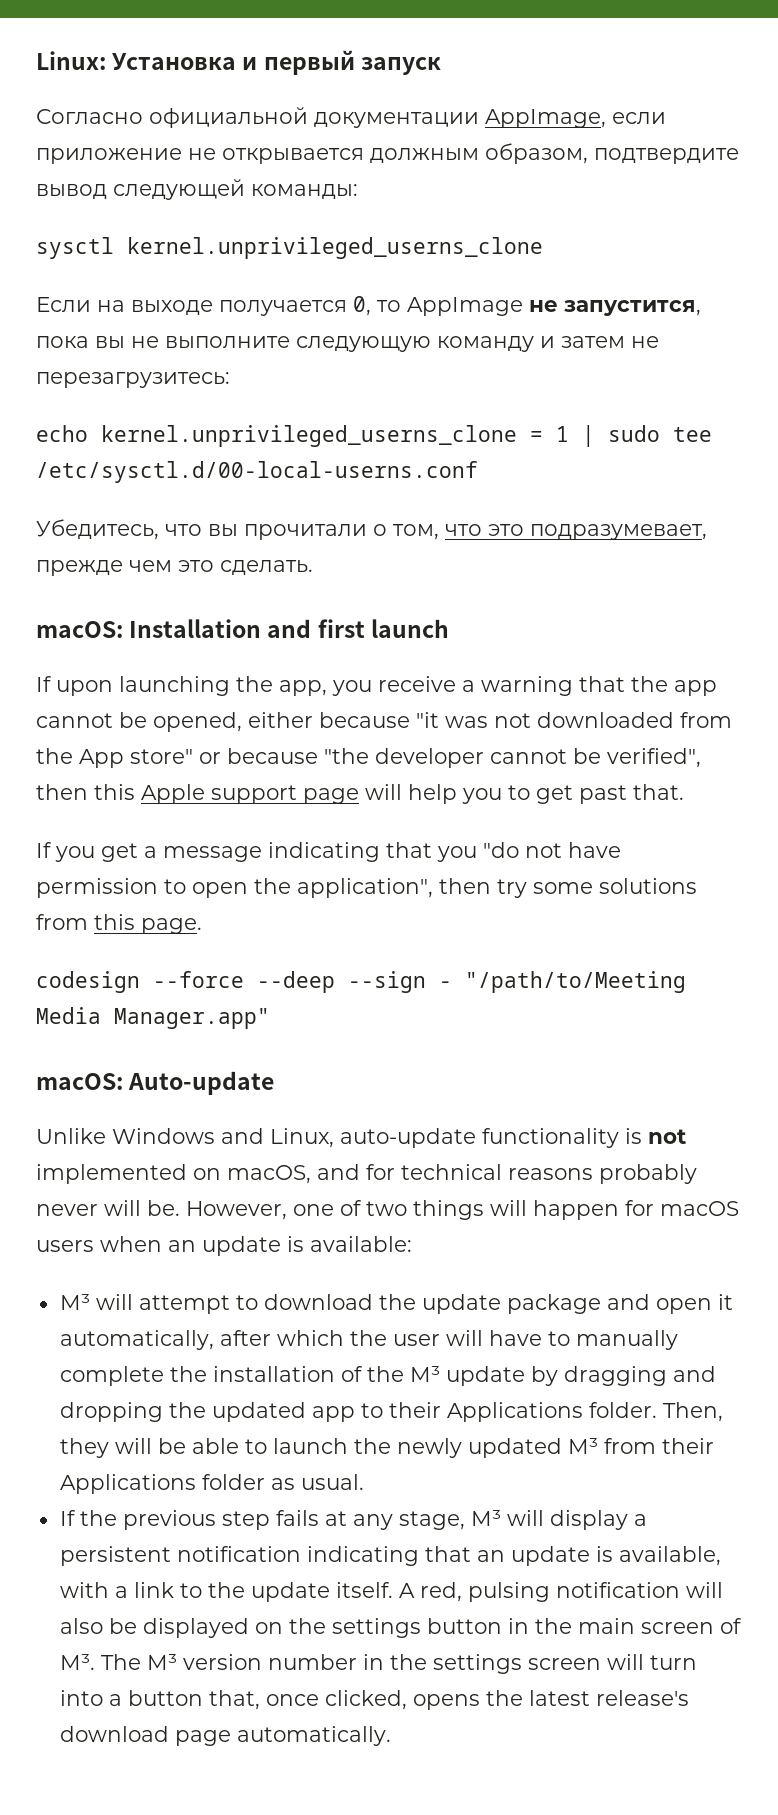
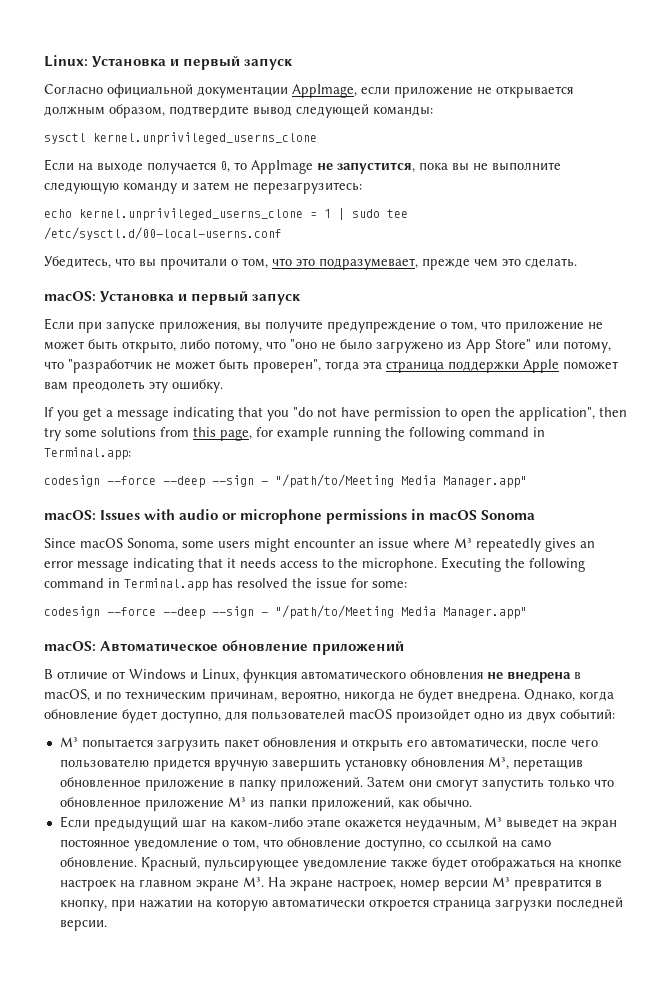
- macOS: Installation and first launch
- If upon launching the app, you receive a warning that the app cannot be opened, either because "it was not downloaded from the App store" or because "the developer cannot be verified", then this Apple support page will help you to get past that.
+ macOS: Установка и первый запуск
+ Если при запуске приложения, вы получите предупреждение о том, что приложение не может быть открыто, либо потому, что "оно не было загружено из App Store" или потому, что "разработчик не может быть проверен", тогда эта страница поддержки Apple поможет вам преодолеть эту ошибку.
- If you get a message indicating that you "do not have permission to open the application", then try some solutions from this page.
+ If you get a message indicating that you "do not have permission to open the application", then try some solutions from this page, for example running the following command in Terminal.app:
  codesign --force --deep --sign - "/path/to/Meeting Media Manager.app"
- macOS: Auto-update
- Unlike Windows and Linux, auto-update functionality is not implemented on macOS, and for technical reasons probably never will be. However, one of two things will happen for macOS users when an update is available:
- M³ will attempt to download the update package and open it automatically, after which the user will have to manually complete the installation of the M³ update by dragging and dropping the updated app to their Applications folder. Then, they will be able to launch the newly updated M³ from their Applications folder as usual.
- If the previous step fails at any stage, M³ will display a persistent notification indicating that an update is available, with a link to the update itself. A red, pulsing notification will also be displayed on the settings button in the main screen of M³. The M³ version number in the settings screen will turn into a button that, once clicked, opens the latest release's download page automatically.
+ macOS: Issues with audio or microphone permissions in macOS Sonoma
+ Since macOS Sonoma, some users might encounter an issue where M³ repeatedly gives an error message indicating that it needs access to the microphone. Executing the following command in Terminal.app has resolved the issue for some:
+ codesign --force --deep --sign - "/path/to/Meeting Media Manager.app"
+ macOS: Автоматическое обновление приложений
+ В отличие от Windows и Linux, функция автоматического обновления не внедрена в macOS, и по техническим причинам, вероятно, никогда не будет внедрена. Однако, когда обновление будет доступно, для пользователей macOS произойдет одно из двух событий:
+ M³ попытается загрузить пакет обновления и открыть его автоматически, после чего пользователю придется вручную завершить установку обновления M³, перетащив обновленное приложение в папку приложений. Затем они смогут запустить только что обновленное приложение M³ из папки приложений, как обычно.
+ Если предыдущий шаг на каком-либо этапе окажется неудачным, M³ выведет на экран постоянное уведомление о том, что обновление доступно, со ссылкой на само обновление. Красный, пульсирующее уведомление также будет отображаться на кнопке настроек на главном экране M³. На экране настроек, номер версии M³ превратится в кнопку, при нажатии на которую автоматически откроется страница загрузки последней версии.

